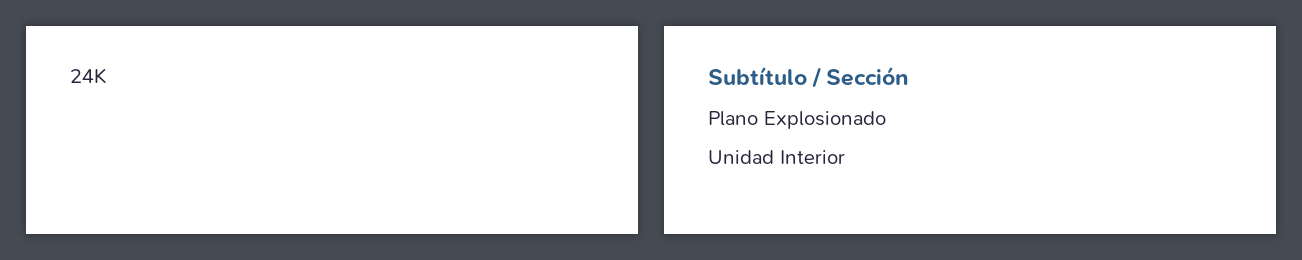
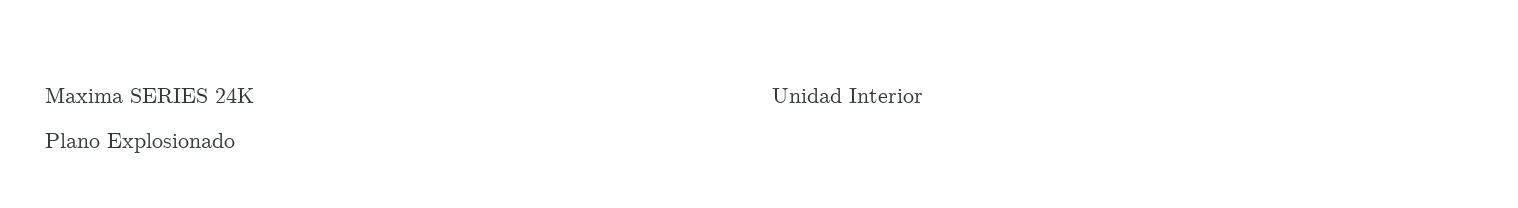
- 24K
+ Maxima SERIES 24K
- Subtítulo / Sección

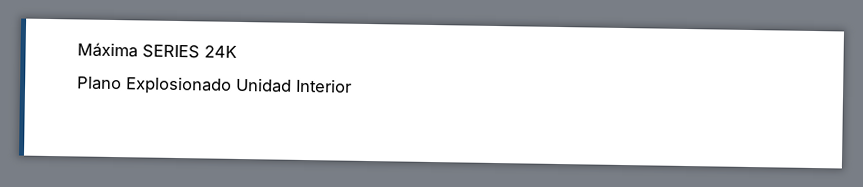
- Maxima SERIES 24K
+ Máxima SERIES 24K
- Plano Explosionado
- Unidad Interior
+ Plano Explosionado Unidad Interior

